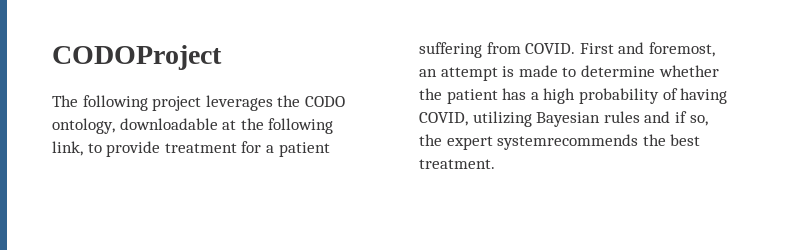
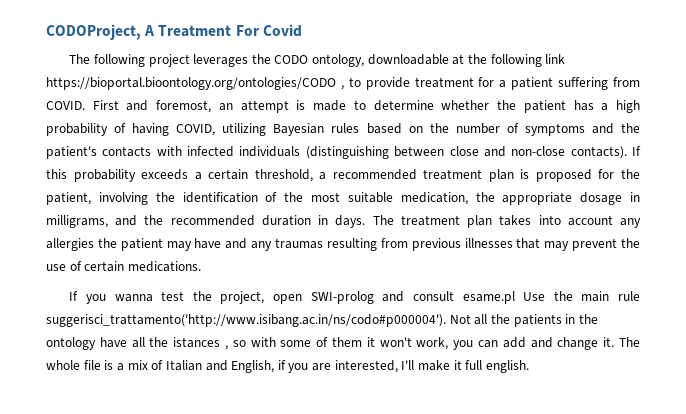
- CODOProject
+ CODOProject, A Treatment For Covid
- The following project leverages the CODO ontology, downloadable at the following link, to provide treatment for a patient suffering from COVID.
+ The following project leverages the CODO ontology, downloadable at the following link https://bioportal.bioontology.org/ontologies/CODO , to provide treatment for a patient suffering from COVID.
- First and foremost, an attempt is made to determine whether the patient has a high probability of having COVID, utilizing Bayesian rules and if so, the expert systemrecommends the best treatment.
+ First and foremost, an attempt is made to determine whether the patient has a high probability of having COVID, utilizing Bayesian rules based on the number of symptoms and the patient's contacts with infected individuals (distinguishing between close and non-close contacts). If this probability exceeds a certain threshold, a recommended treatment plan is proposed for the patient, involving the identification of the most suitable medication, the appropriate dosage in milligrams, and the recommended duration in days. The treatment plan takes into account any allergies the patient may have and any traumas resulting from previous illnesses that may prevent the use of certain medications.
+ If you wanna test the project, open SWI-prolog and consult esame.pl Use the main rule suggerisci_trattamento('http://www.isibang.ac.in/ns/codo#p000004'). Not all the patients in the ontology have all the istances , so with some of them it won't work, you can add and change it. The whole file is a mix of Italian and English, if you are interested, I'll make it full english.

